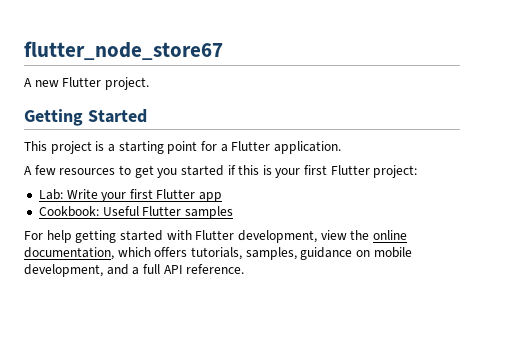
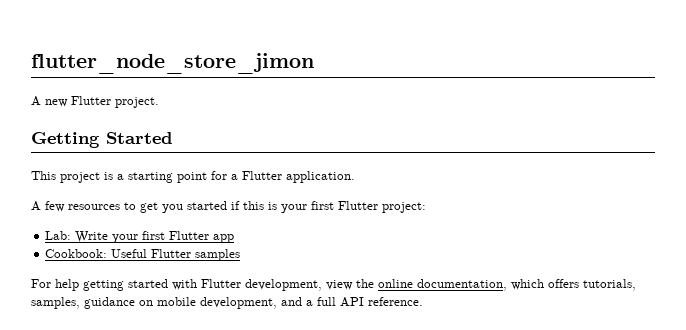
- flutter_node_store67
+ flutter_node_store_jimon

